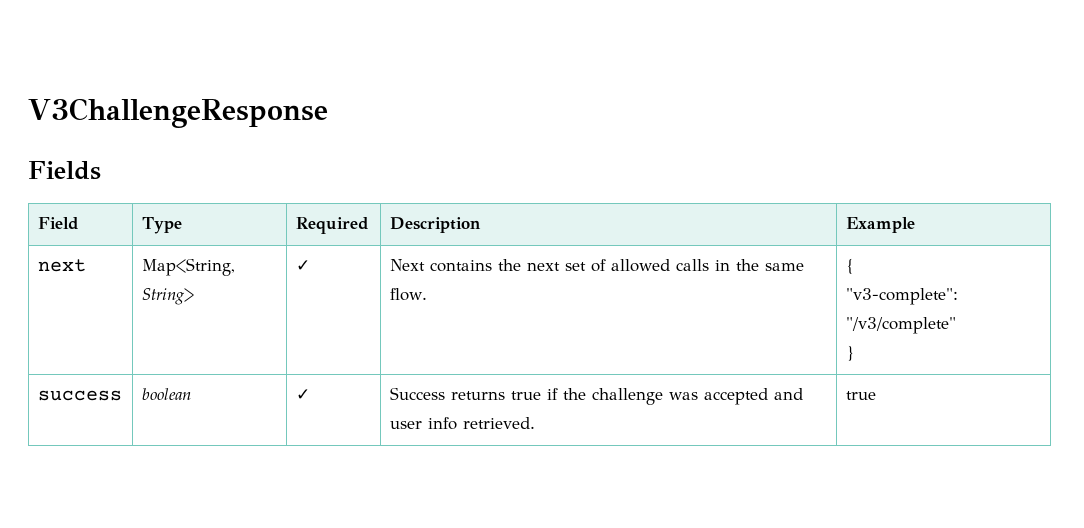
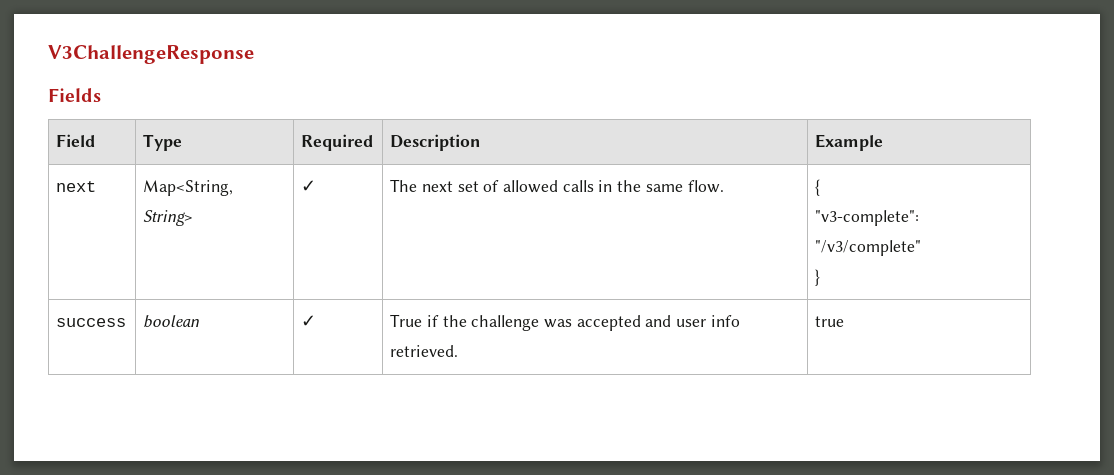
- next | Map<String, String> | ✓ | Next contains the next set of allowed calls in the same flow. | {
+ next | Map<String, String> | ✓ | The next set of allowed calls in the same flow. | {
- success | boolean | ✓ | Success returns true if the challenge was accepted and user info retrieved. | true
+ success | boolean | ✓ | True if the challenge was accepted and user info retrieved. | true

